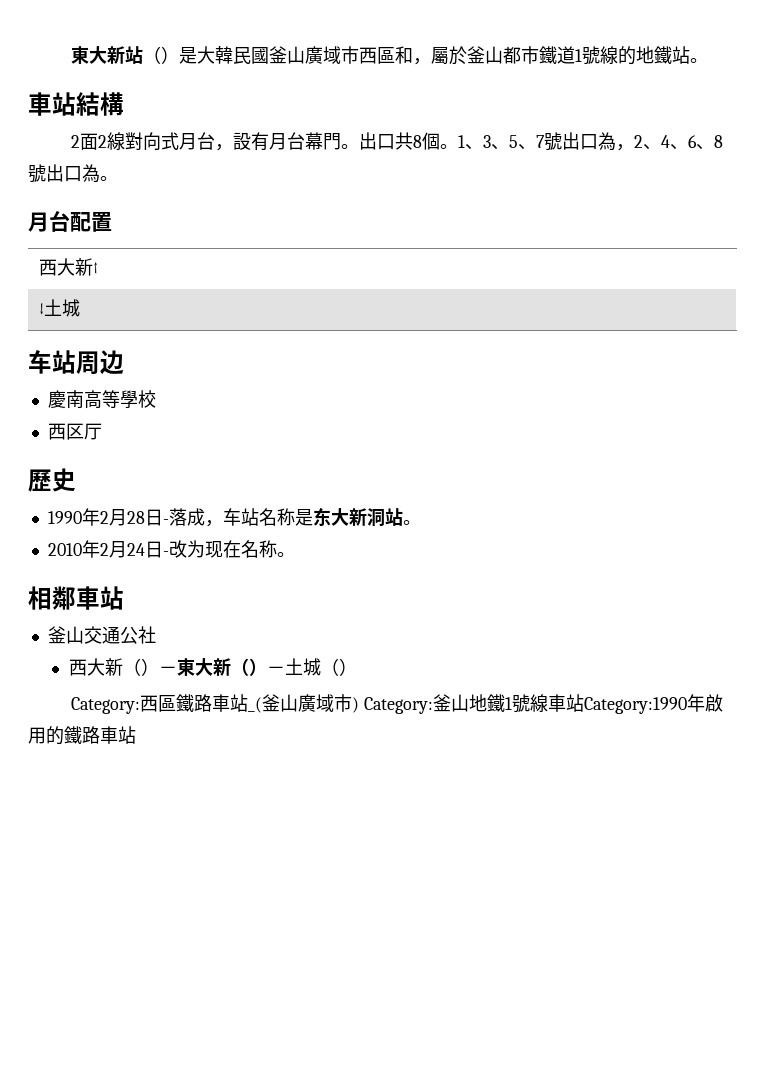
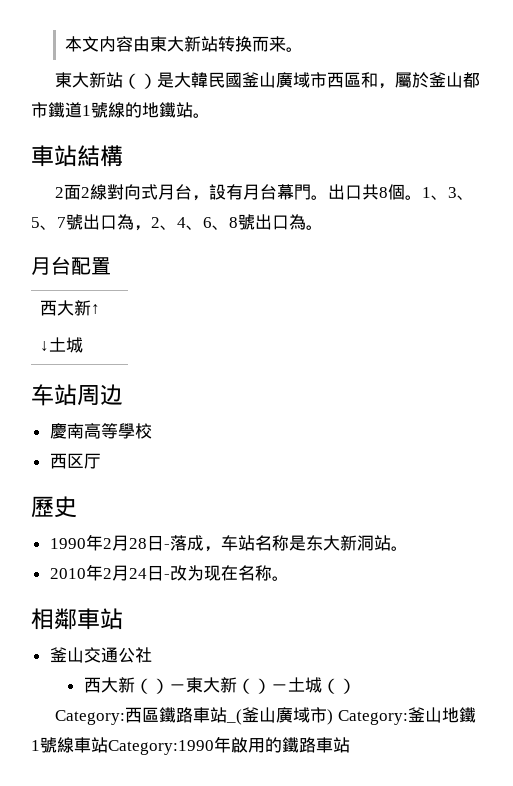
+ 本文内容由東大新站转换而来。

